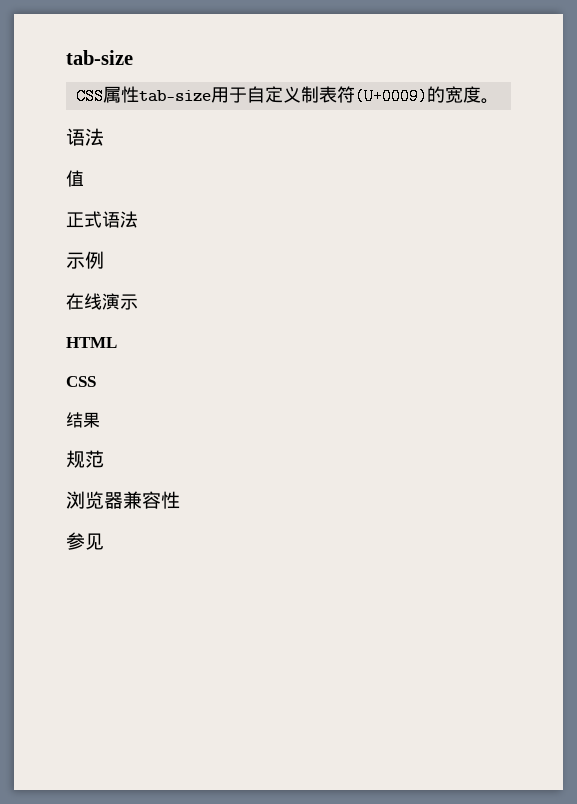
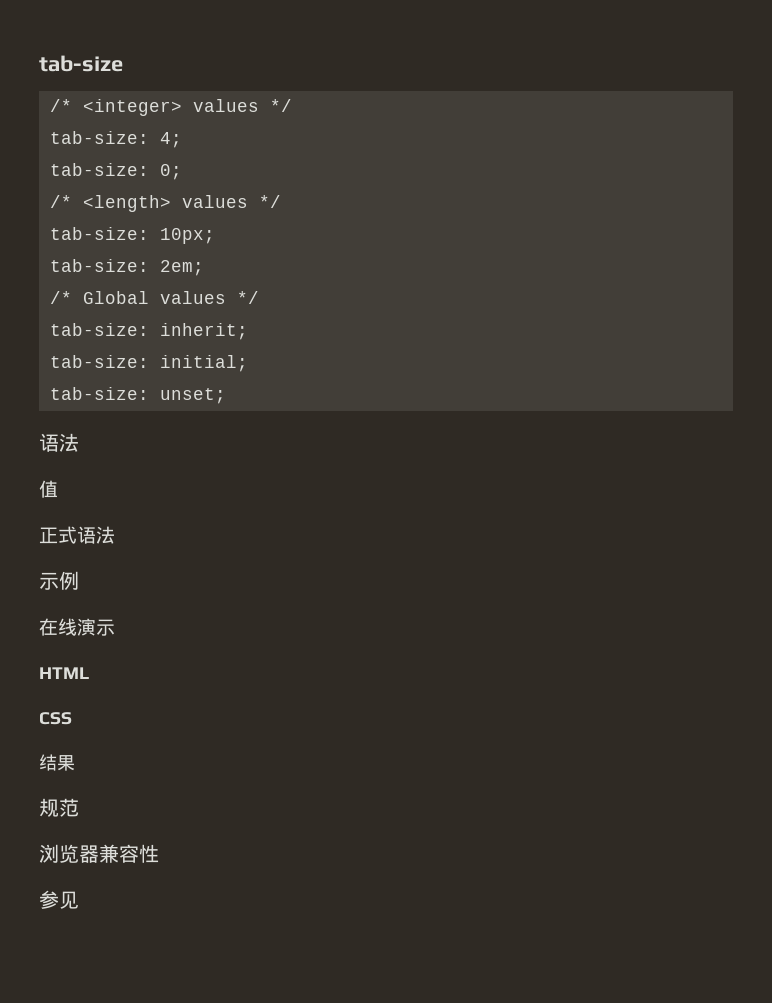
- CSS属性tab-size用于自定义制表符(U+0009)的宽度。
+ /* <integer> values */
+ tab-size: 4;
+ tab-size: 0;
+ /* <length> values */
+ tab-size: 10px;
+ tab-size: 2em;
+ /* Global values */
+ tab-size: inherit;
+ tab-size: initial;
+ tab-size: unset;

